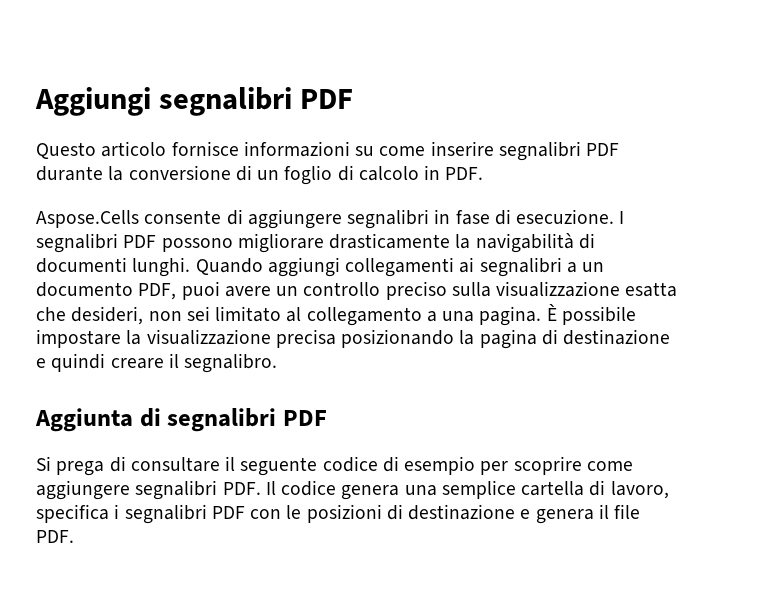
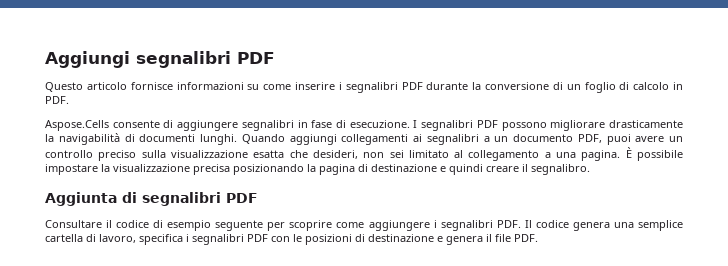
- Questo articolo fornisce informazioni su come inserire segnalibri PDF durante la conversione di un foglio di calcolo in PDF.
+ Questo articolo fornisce informazioni su come inserire i segnalibri PDF durante la conversione di un foglio di calcolo in PDF.
- Si prega di consultare il seguente codice di esempio per scoprire come aggiungere segnalibri PDF. Il codice genera una semplice cartella di lavoro, specifica i segnalibri PDF con le posizioni di destinazione e genera il file PDF.
+ Consultare il codice di esempio seguente per scoprire come aggiungere i segnalibri PDF. Il codice genera una semplice cartella di lavoro, specifica i segnalibri PDF con le posizioni di destinazione e genera il file PDF.

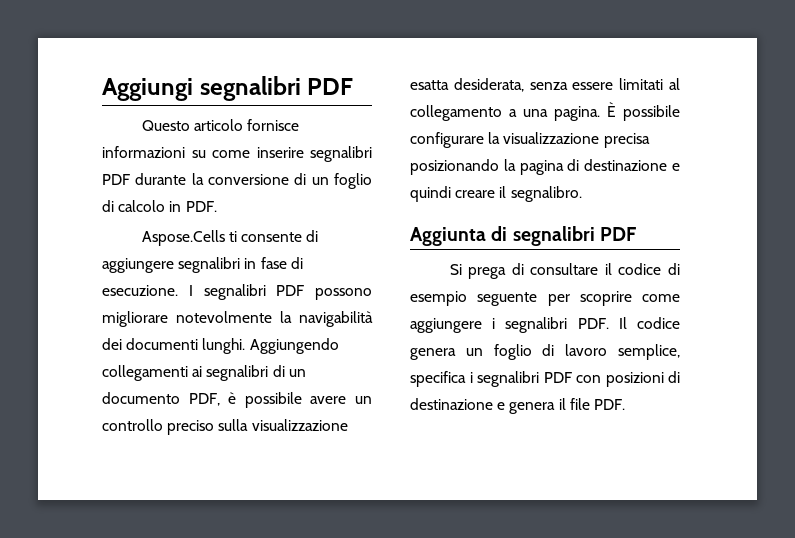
- Questo articolo fornisce informazioni su come inserire i segnalibri PDF durante la conversione di un foglio di calcolo in PDF.
+ Questo articolo fornisce informazioni su come inserire segnalibri PDF durante la conversione di un foglio di calcolo in PDF.
- Aspose.Cells consente di aggiungere segnalibri in fase di esecuzione.
+ Aspose.Cells ti consente di aggiungere segnalibri in fase di esecuzione.
- I segnalibri PDF possono migliorare drasticamente la navigabilità di documenti lunghi.
+ I segnalibri PDF possono migliorare notevolmente la navigabilità dei documenti lunghi.
- Quando aggiungi collegamenti ai segnalibri a un documento PDF, puoi avere un controllo preciso sulla visualizzazione esatta che desideri, non sei limitato al collegamento a una pagina.
+ Aggiungendo collegamenti ai segnalibri di un documento PDF, è possibile avere un controllo preciso sulla visualizzazione esatta desiderata, senza essere limitati al collegamento a una pagina.
- È possibile impostare la visualizzazione precisa posizionando la pagina di destinazione e quindi creare il segnalibro.
+ È possibile configurare la visualizzazione precisa posizionando la pagina di destinazione e quindi creare il segnalibro.
- Consultare il codice di esempio seguente per scoprire come aggiungere i segnalibri PDF. Il codice genera una semplice cartella di lavoro, specifica i segnalibri PDF con le posizioni di destinazione e genera il file PDF.
+ Si prega di consultare il codice di esempio seguente per scoprire come aggiungere i segnalibri PDF. Il codice genera un foglio di lavoro semplice, specifica i segnalibri PDF con posizioni di destinazione e genera il file PDF.

